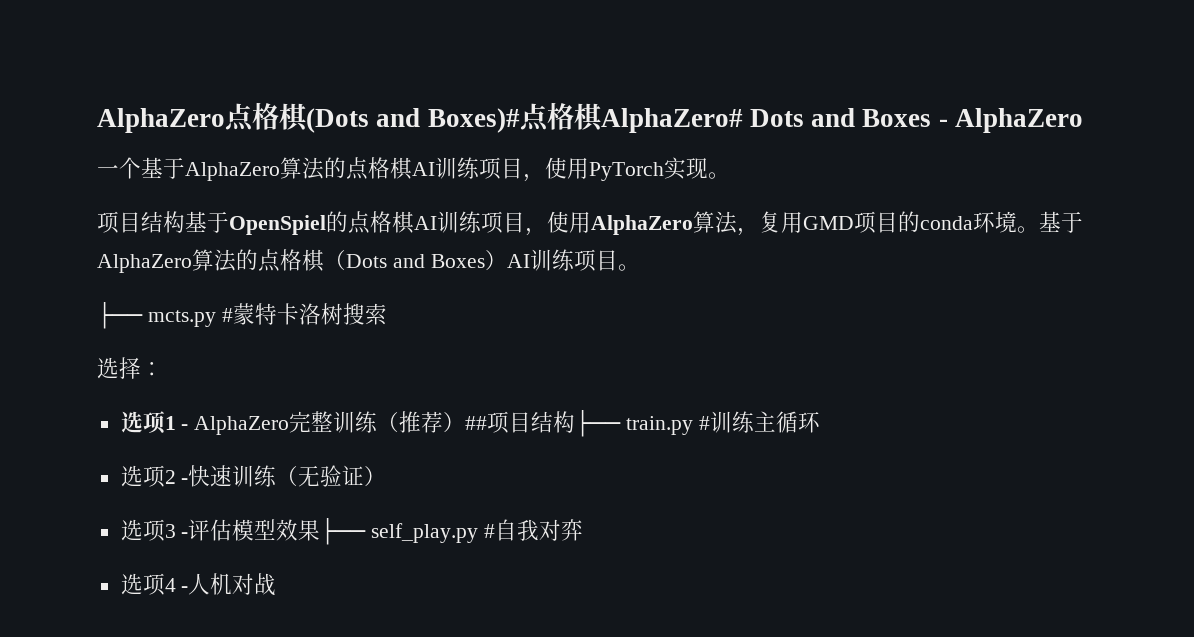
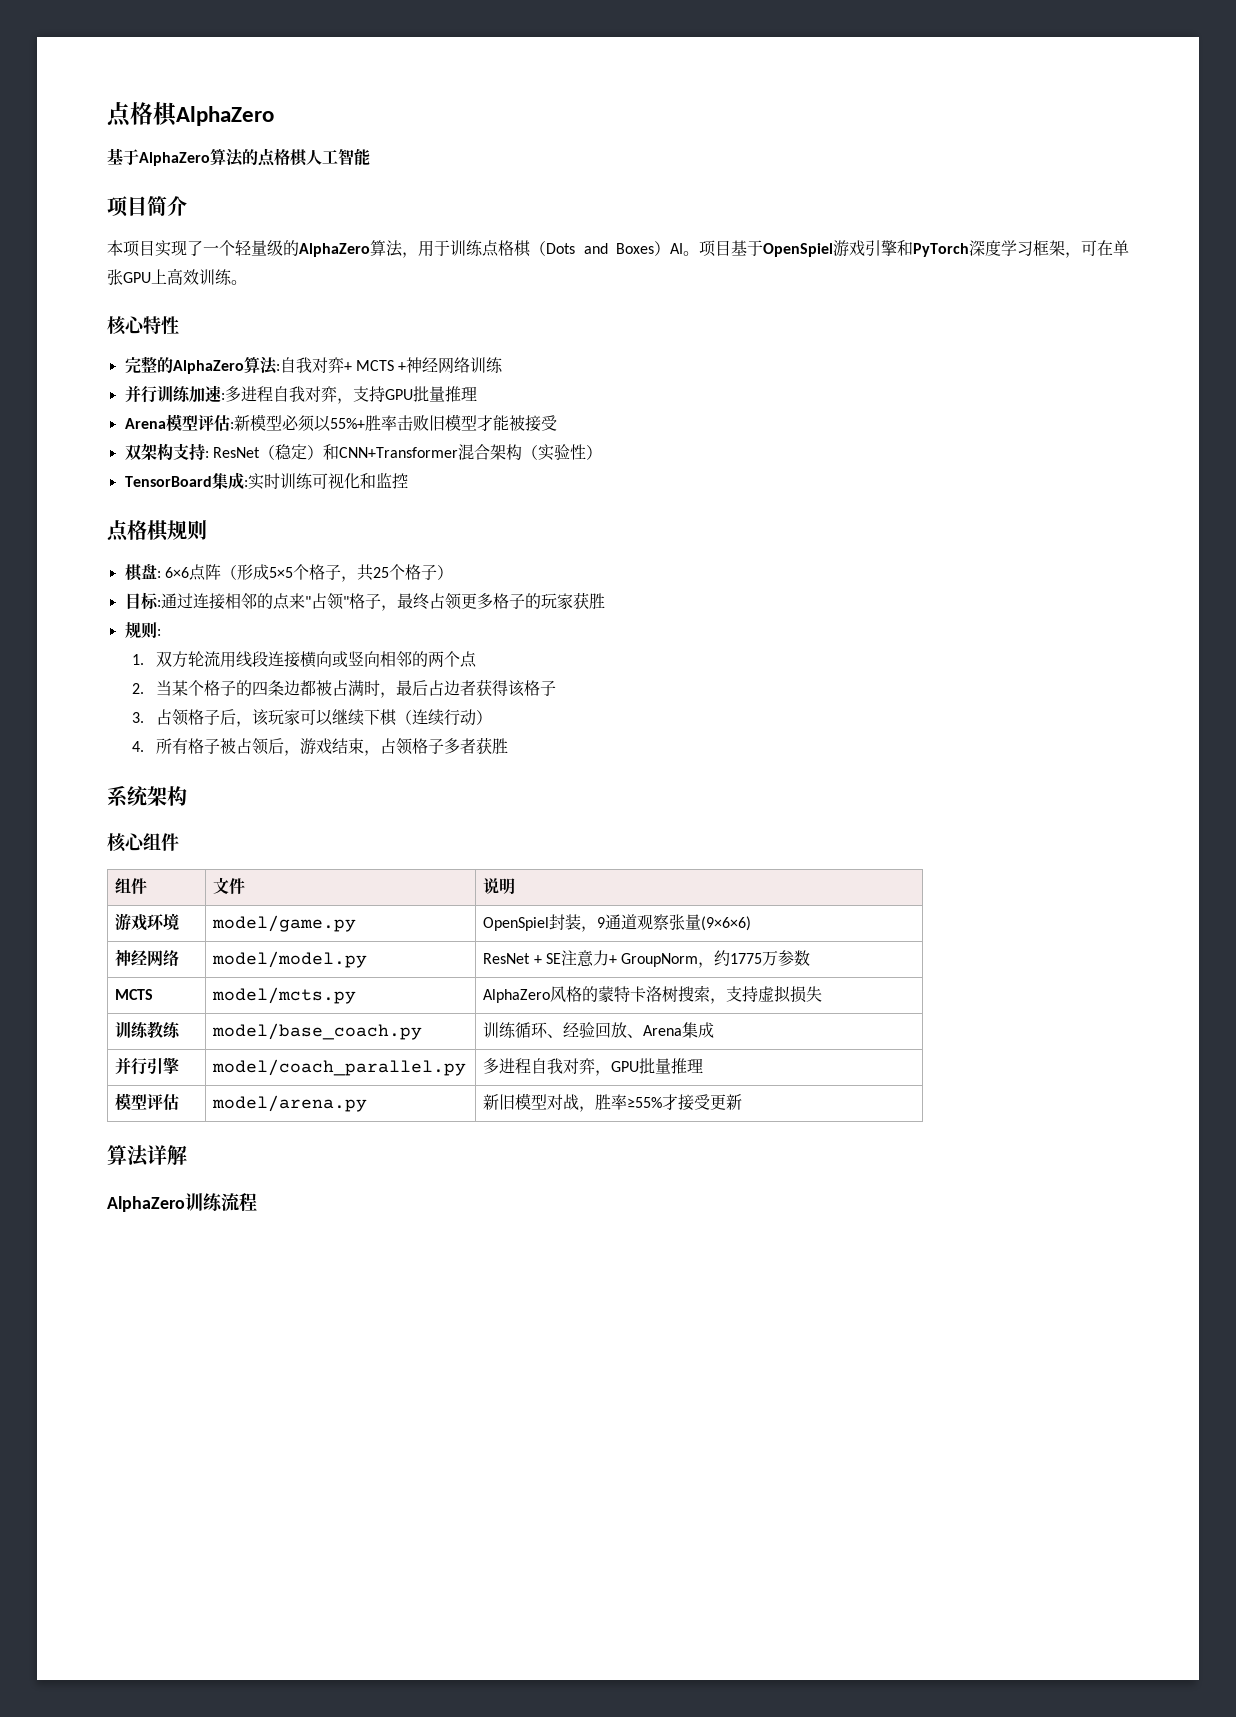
- AlphaZero点格棋(Dots and Boxes)#点格棋AlphaZero# Dots and Boxes - AlphaZero
+ 点格棋AlphaZero
- 一个基于AlphaZero算法的点格棋AI训练项目，使用PyTorch实现。
- 项目结构基于OpenSpiel的点格棋AI训练项目，使用AlphaZero算法，复用GMD项目的conda环境。基于AlphaZero算法的点格棋（Dots and Boxes）AI训练项目。
- ├── mcts.py #蒙特卡洛树搜索
- 选择：
- 选项1 - AlphaZero完整训练（推荐）##项目结构├── train.py #训练主循环
- 选项2 -快速训练（无验证）
- 选项3 -评估模型效果├── self_play.py #自我对弈
- 选项4 -人机对战
+ 基于AlphaZero算法的点格棋人工智能
+ 项目简介
+ 本项目实现了一个轻量级的AlphaZero算法，用于训练点格棋（Dots and Boxes）AI。项目基于OpenSpiel游戏引擎和PyTorch深度学习框架，可在单张GPU上高效训练。
+ 核心特性
+ 完整的AlphaZero算法:自我对弈+ MCTS +神经网络训练
+ 并行训练加速:多进程自我对弈，支持GPU批量推理
+ Arena模型评估:新模型必须以55%+胜率击败旧模型才能被接受
+ 双架构支持: ResNet（稳定）和CNN+Transformer混合架构（实验性）
+ TensorBoard集成:实时训练可视化和监控
+ 点格棋规则
+ 棋盘: 6×6点阵（形成5×5个格子，共25个格子）
+ 目标:通过连接相邻的点来"占领"格子，最终占领更多格子的玩家获胜
+ 规则:
+ 1.双方轮流用线段连接横向或竖向相邻的两个点
+ 2.当某个格子的四条边都被占满时，最后占边者获得该格子
+ 3.占领格子后，该玩家可以继续下棋（连续行动）
+ 4.所有格子被占领后，游戏结束，占领格子多者获胜
+ 系统架构
+ 核心组件
+ 组件 | 文件 | 说明
+ 游戏环境 | model/game.py | OpenSpiel封装，9通道观察张量(9×6×6)
+ 神经网络 | model/model.py | ResNet + SE注意力+ GroupNorm，约1775万参数
+ MCTS | model/mcts.py | AlphaZero风格的蒙特卡洛树搜索，支持虚拟损失
+ 训练教练 | model/base_coach.py | 训练循环、经验回放、Arena集成
+ 并行引擎 | model/coach_parallel.py | 多进程自我对弈，GPU批量推理
+ 模型评估 | model/arena.py | 新旧模型对战，胜率≥55%才接受更新
+ 算法详解
+ AlphaZero训练流程

